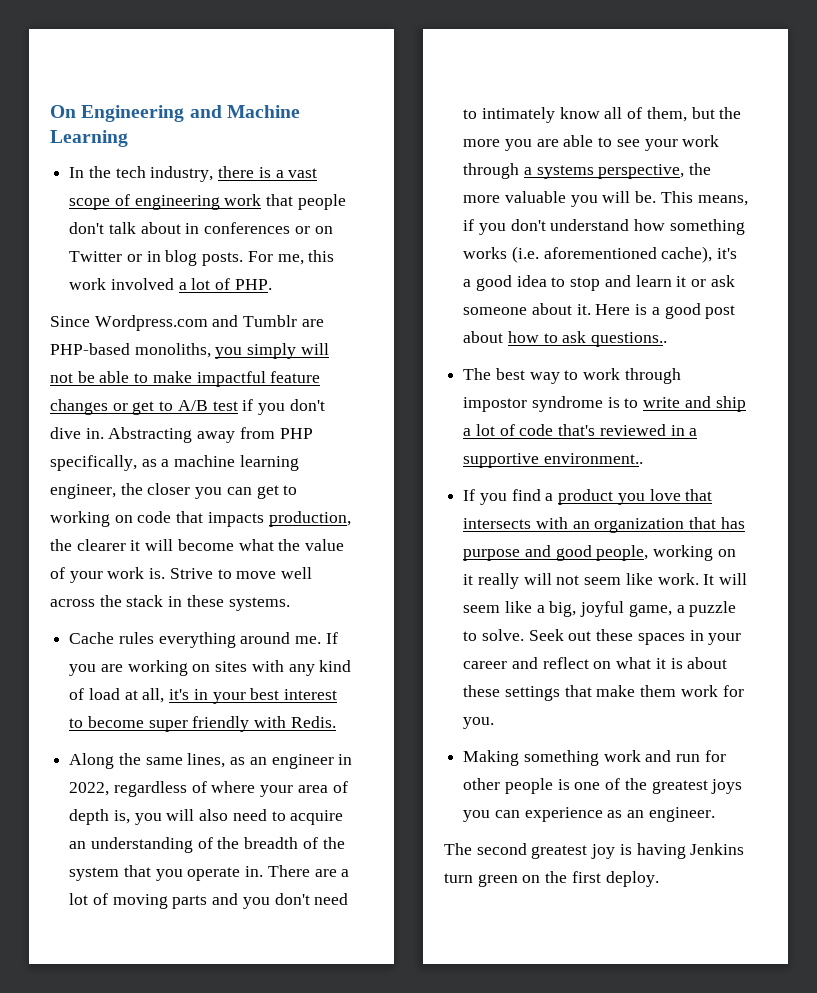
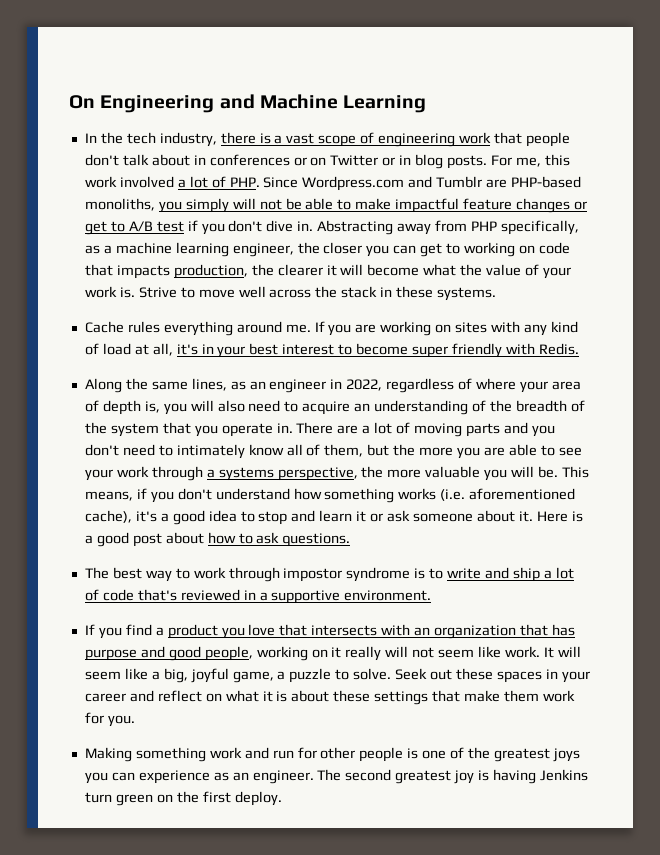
- For me, this work involved a lot of PHP.
- Since Wordpress.com and Tumblr are PHP-based monoliths, you simply will not be able to make impactful feature changes or get to A/B test if you don't dive in.
+ For me, this work involved a lot of PHP. Since Wordpress.com and Tumblr are PHP-based monoliths, you simply will not be able to make impactful feature changes or get to A/B test if you don't dive in.
- Here is a good post about how to ask questions..
+ Here is a good post about how to ask questions.
- The best way to work through impostor syndrome is to write and ship a lot of code that's reviewed in a supportive environment..
+ The best way to work through impostor syndrome is to write and ship a lot of code that's reviewed in a supportive environment.
- Making something work and run for other people is one of the greatest joys you can experience as an engineer.
- The second greatest joy is having Jenkins turn green on the first deploy.
+ Making something work and run for other people is one of the greatest joys you can experience as an engineer. The second greatest joy is having Jenkins turn green on the first deploy.

